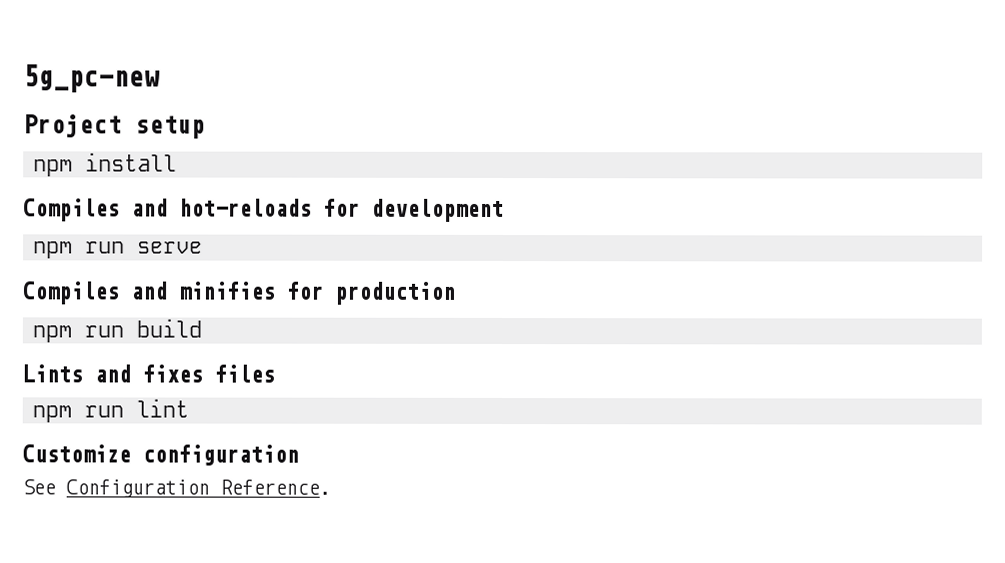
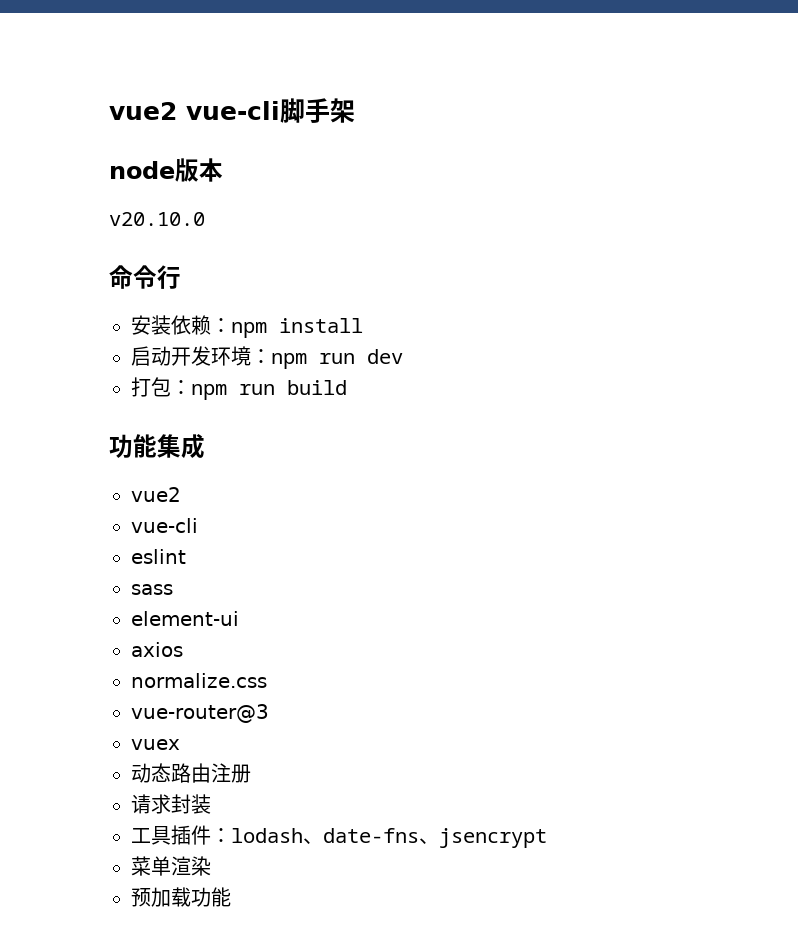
- 5g_pc-new
- Project setup
- npm install
- Compiles and hot-reloads for development
- npm run serve
- Compiles and minifies for production
- npm run build
- Lints and fixes files
- npm run lint
- Customize configuration
- See Configuration Reference.
+ vue2 vue-cli脚手架
+ node版本
+ v20.10.0
+ 命令行
+ 安装依赖：npm install
+ 启动开发环境：npm run dev
+ 打包：npm run build
+ 功能集成
+ vue2
+ vue-cli
+ eslint
+ sass
+ element-ui
+ axios
+ normalize.css
+ vue-router@3
+ vuex
+ 动态路由注册
+ 请求封装
+ 工具插件：lodash、date-fns、jsencrypt
+ 菜单渲染
+ 预加载功能

